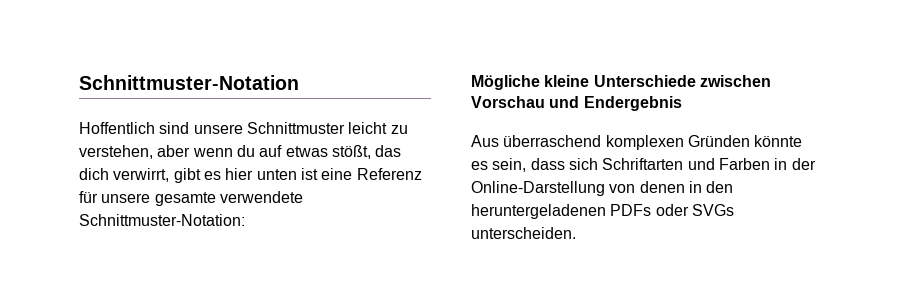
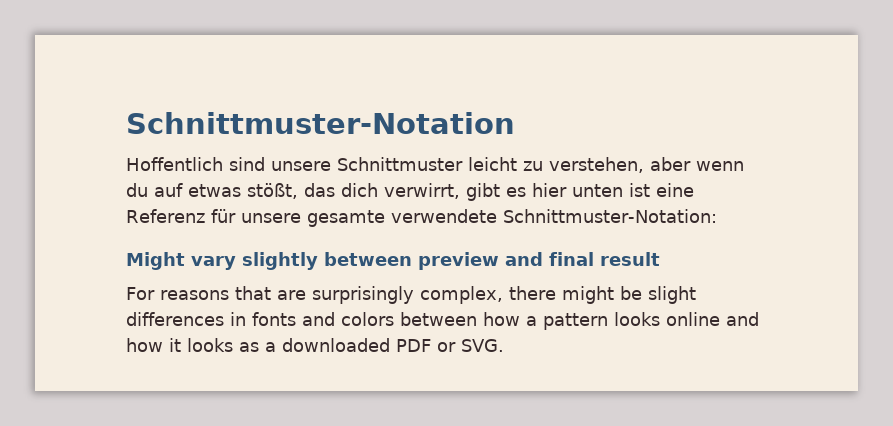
- Mögliche kleine Unterschiede zwischen Vorschau und Endergebnis
- Aus überraschend komplexen Gründen könnte es sein, dass sich Schriftarten und Farben in der Online-Darstellung von denen in den heruntergeladenen PDFs oder SVGs unterscheiden.
+ Might vary slightly between preview and final result
+ For reasons that are surprisingly complex, there might be slight differences in fonts and colors between how a pattern looks online and how it looks as a downloaded PDF or SVG.

